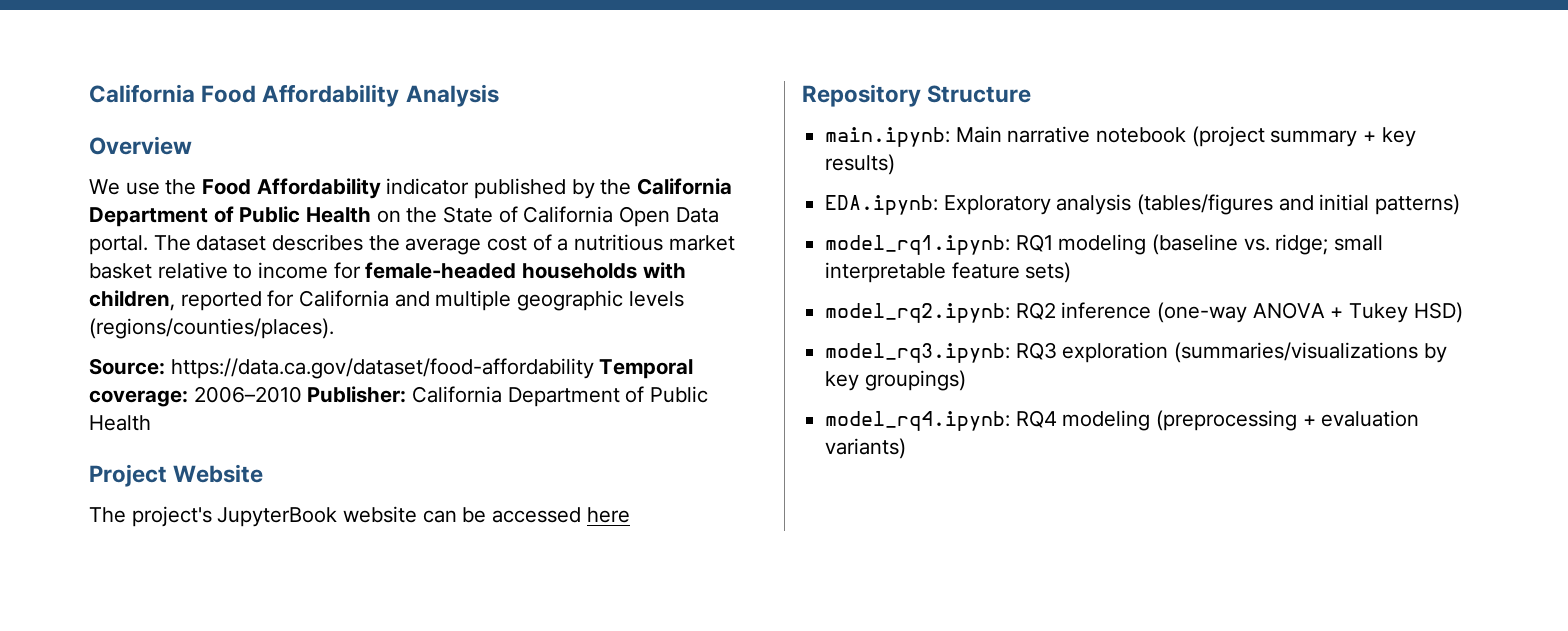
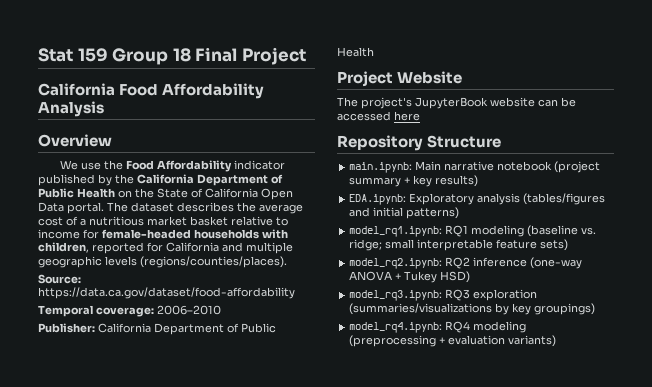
+ Stat 159 Group 18 Final Project
- Source: https://data.ca.gov/dataset/food-affordability Temporal coverage: 2006–2010 Publisher: California Department of Public Health
+ Source: https://data.ca.gov/dataset/food-affordability
+ Temporal coverage: 2006–2010
+ Publisher: California Department of Public Health

